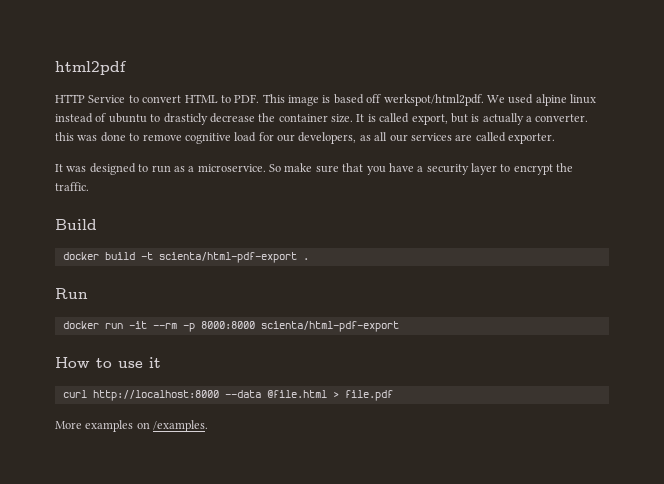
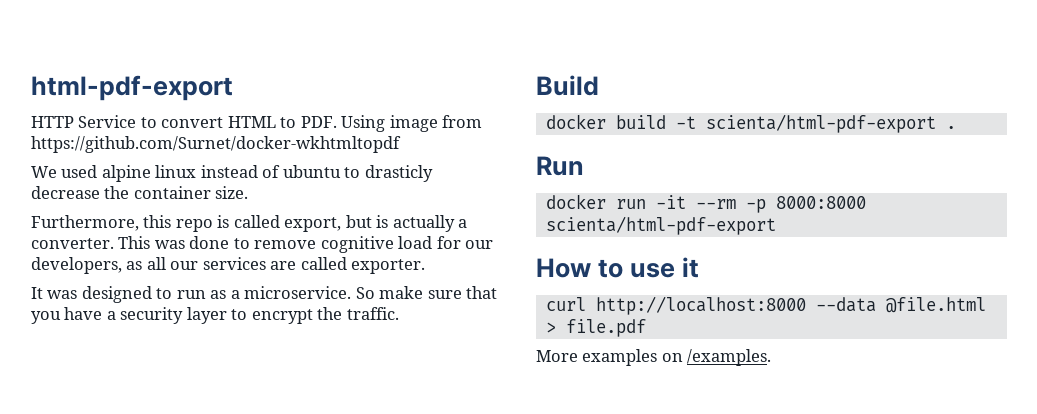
- html2pdf
+ html-pdf-export
- HTTP Service to convert HTML to PDF. This image is based off werkspot/html2pdf. We used alpine linux instead of ubuntu to drasticly decrease the container size. It is called export, but is actually a converter. this was done to remove cognitive load for our developers, as all our services are called exporter.
+ HTTP Service to convert HTML to PDF. Using image from https://github.com/Surnet/docker-wkhtmltopdf
+ We used alpine linux instead of ubuntu to drasticly decrease the container size.
+ Furthermore, this repo is called export, but is actually a converter. This was done to remove cognitive load for our developers, as all our services are called exporter.

